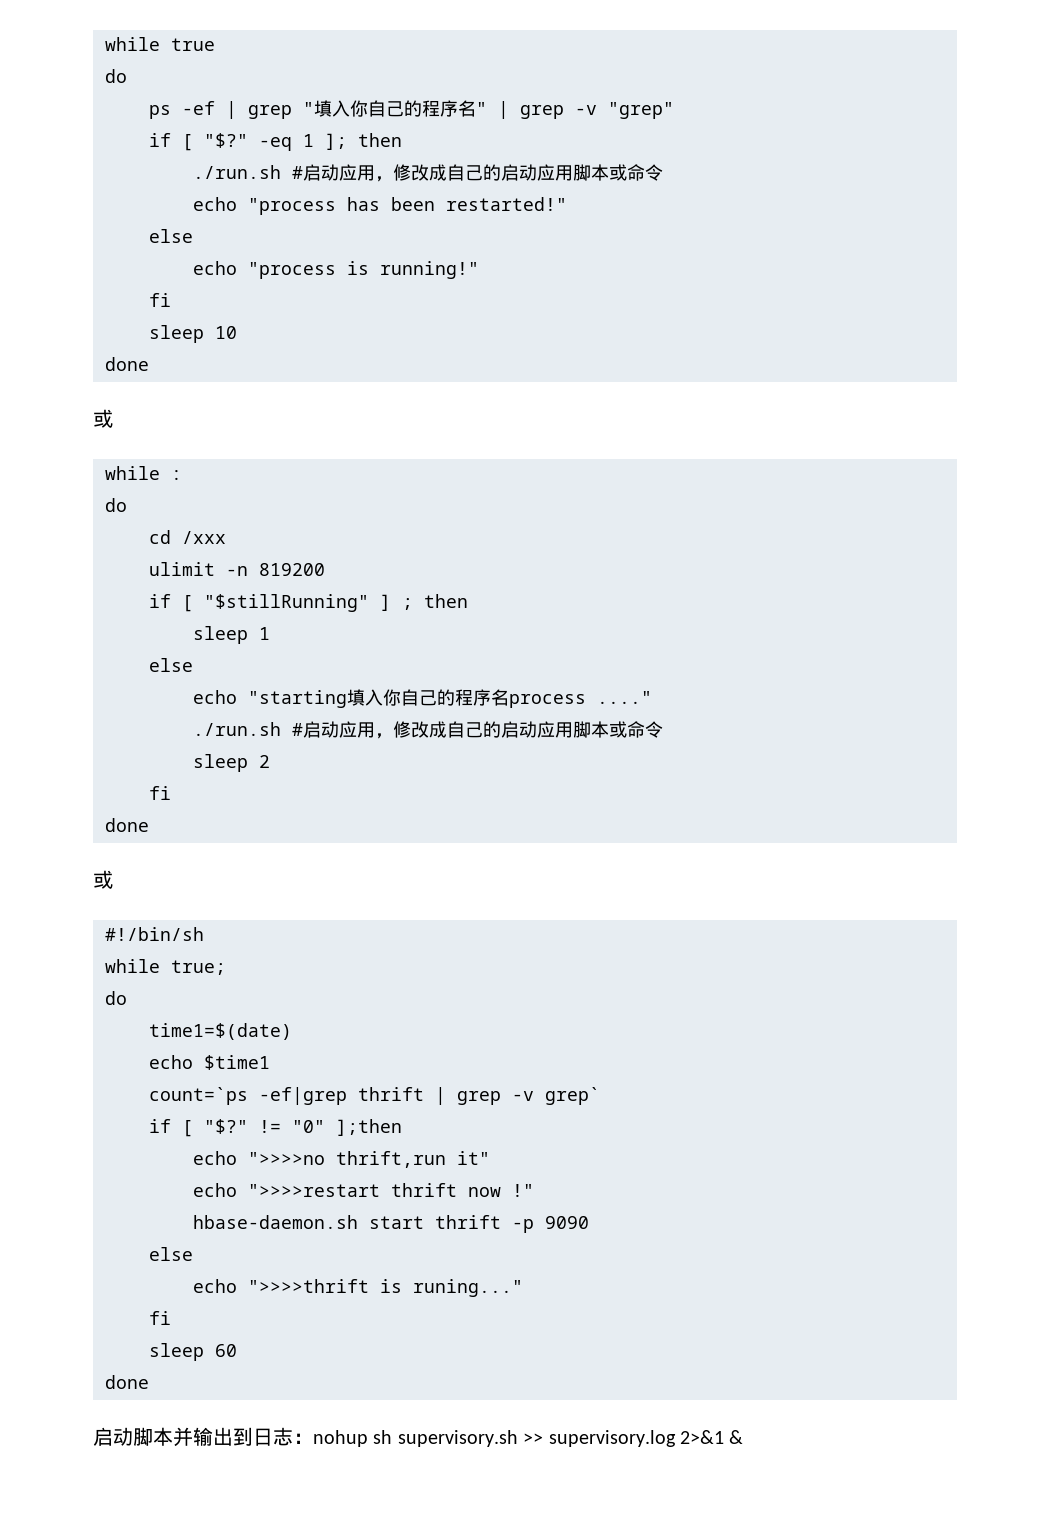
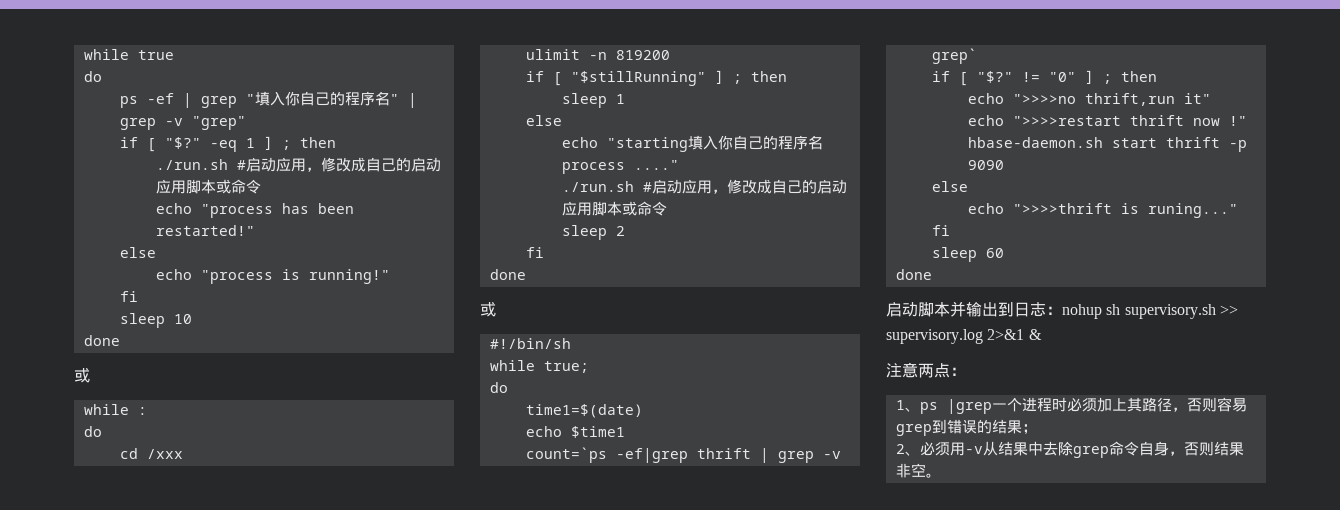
- -eq 1 ]; then
+ -eq 1 ] ; then
- != "0" ];then
+ != "0" ] ; then
+ 注意两点：
+ 1、ps |grep一个进程时必须加上其路径，否则容易grep到错误的结果；
+ 2、必须用-v从结果中去除grep命令自身，否则结果非空。

